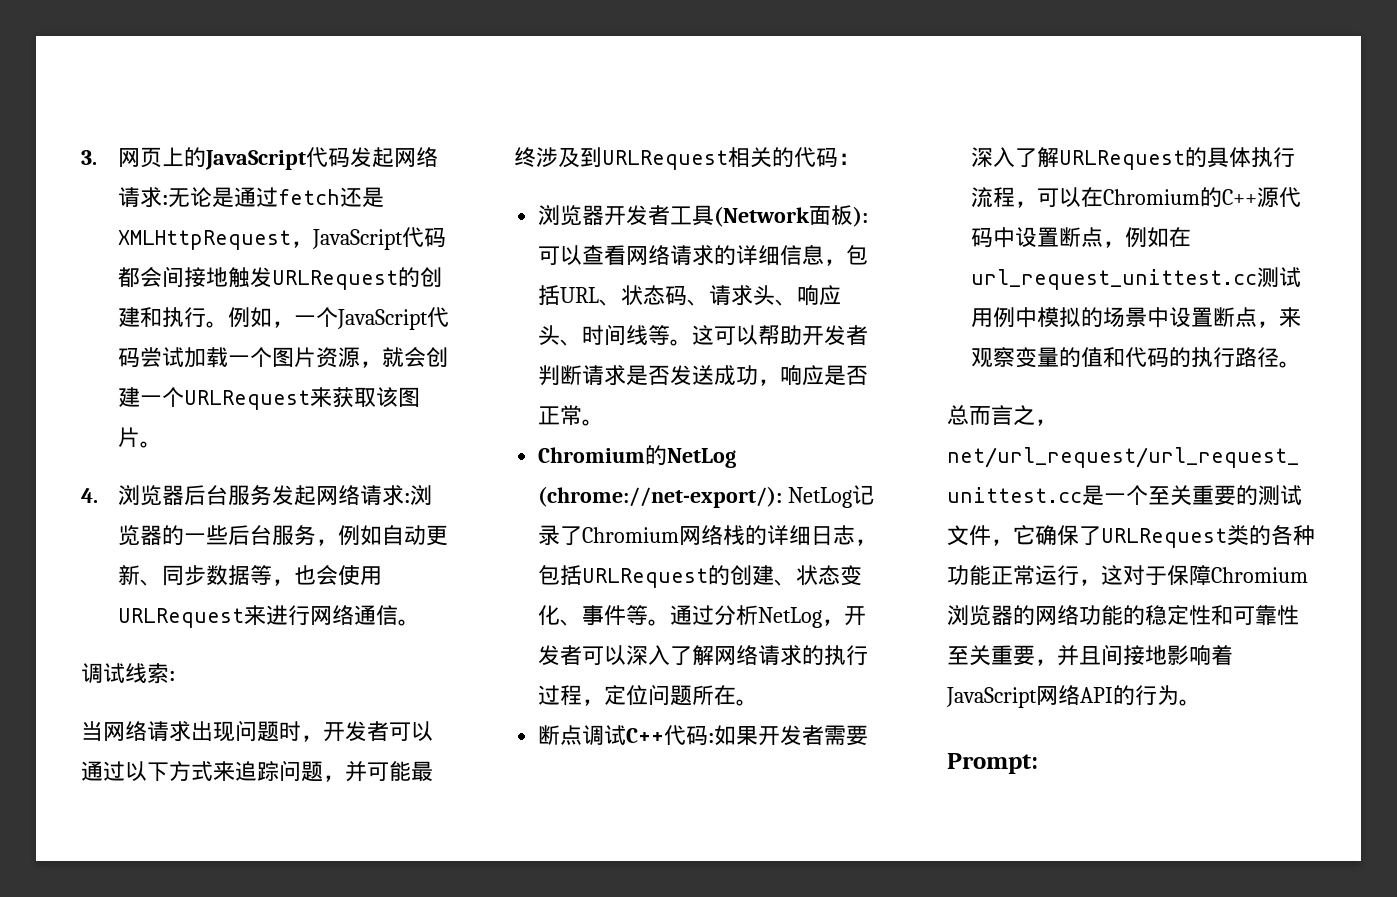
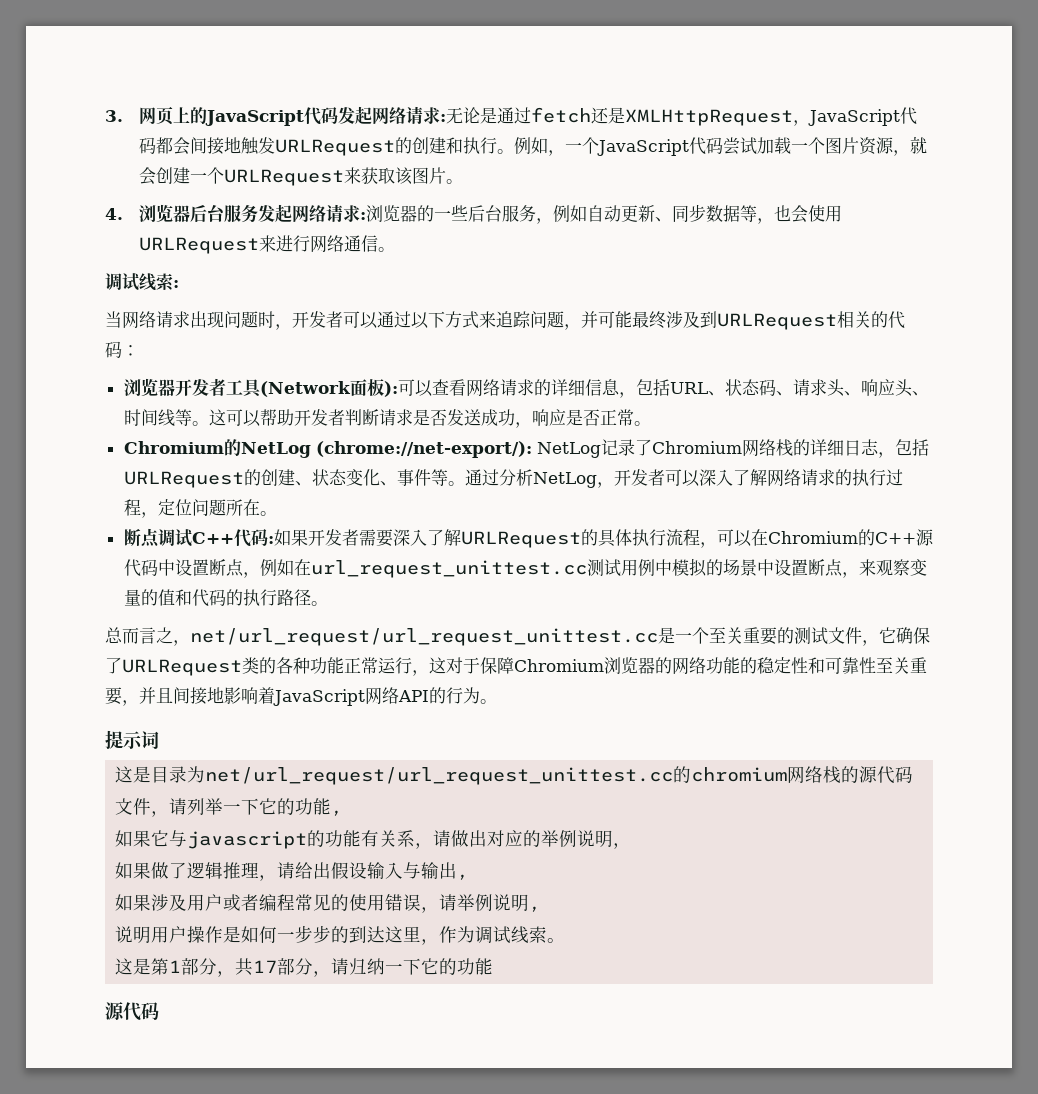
- Prompt:
+ 提示词
+ 这是目录为net/url_request/url_request_unittest.cc的chromium网络栈的源代码文件，请列举一下它的功能,
+ 如果它与javascript的功能有关系，请做出对应的举例说明，
+ 如果做了逻辑推理，请给出假设输入与输出,
+ 如果涉及用户或者编程常见的使用错误，请举例说明,
+ 说明用户操作是如何一步步的到达这里，作为调试线索。
+ 这是第1部分，共17部分，请归纳一下它的功能
+ 源代码

